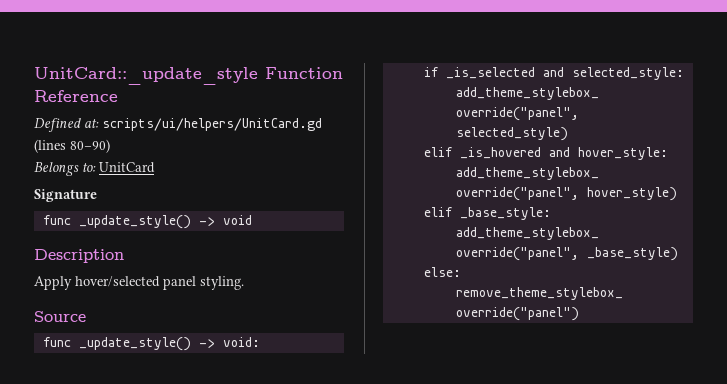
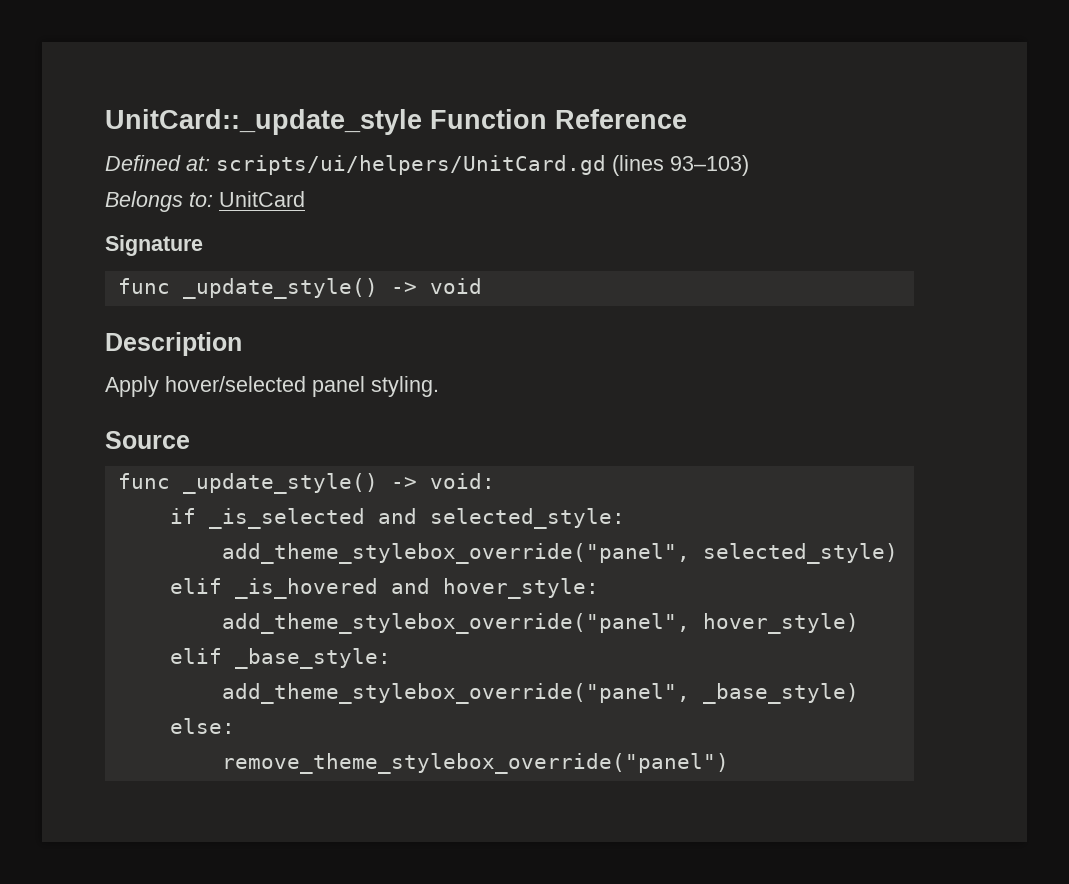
- Defined at: scripts/ui/helpers/UnitCard.gd (lines 80–90)
+ Defined at: scripts/ui/helpers/UnitCard.gd (lines 93–103)

